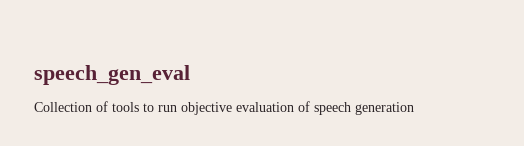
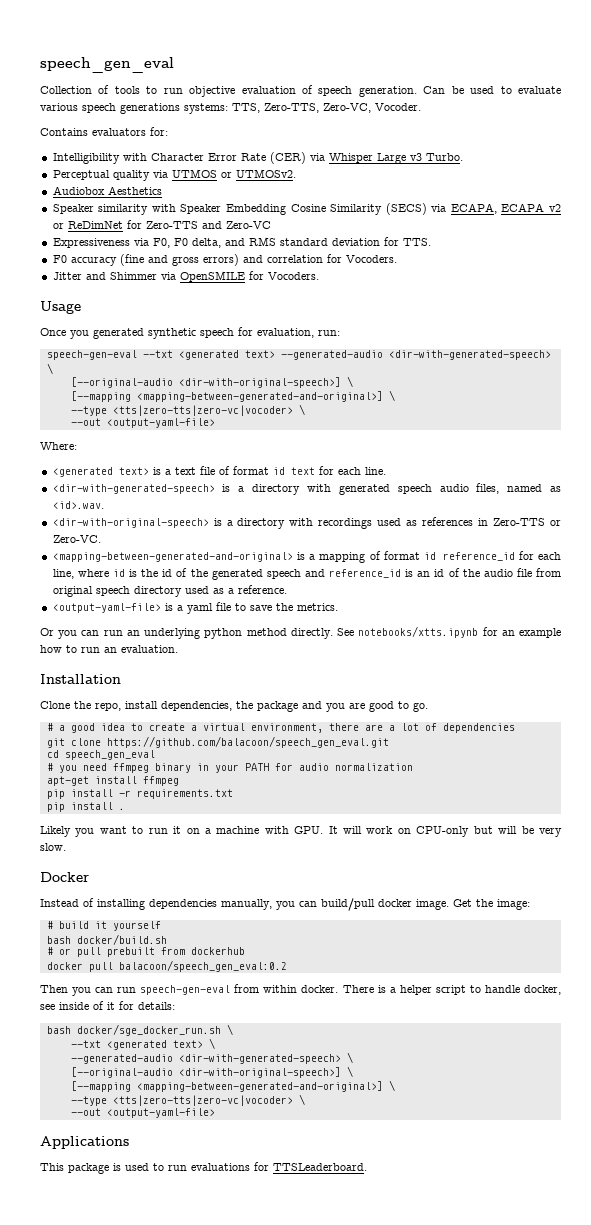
- Collection of tools to run objective evaluation of speech generation
+ Collection of tools to run objective evaluation of speech generation. Can be used to evaluate various speech generations systems: TTS, Zero-TTS, Zero-VC, Vocoder.
+ Contains evaluators for:
+ Intelligibility with Character Error Rate (CER) via Whisper Large v3 Turbo.
+ Perceptual quality via UTMOS or UTMOSv2.
+ Audiobox Aesthetics
+ Speaker similarity with Speaker Embedding Cosine Similarity (SECS) via ECAPA, ECAPA v2 or ReDimNet for Zero-TTS and Zero-VC
+ Expressiveness via F0, F0 delta, and RMS standard deviation for TTS.
+ F0 accuracy (fine and gross errors) and correlation for Vocoders.
+ Jitter and Shimmer via OpenSMILE for Vocoders.
+ Usage
+ Once you generated synthetic speech for evaluation, run:
+ speech-gen-eval --txt <generated text> --generated-audio <dir-with-generated-speech> \
+ [--original-audio <dir-with-original-speech>] \
+ [--mapping <mapping-between-generated-and-original>] \
+ --type <tts|zero-tts|zero-vc|vocoder> \
+ --out <output-yaml-file>
+ Where:
+ <generated text> is a text file of format id text for each line.
+ <dir-with-generated-speech> is a directory with generated speech audio files, named as <id>.wav.
+ <dir-with-original-speech> is a directory with recordings used as references in Zero-TTS or Zero-VC.
+ <mapping-between-generated-and-original> is a mapping of format id reference_id for each line, where id is the id of the generated speech and reference_id is an id of the audio file from original speech directory used as a reference.
+ <output-yaml-file> is a yaml file to save the metrics.
+ Or you can run an underlying python method directly. See notebooks/xtts.ipynb for an example how to run an evaluation.
+ Installation
+ Clone the repo, install dependencies, the package and you are good to go.
+ # a good idea to create a virtual environment, there are a lot of dependencies
+ git clone https://github.com/balacoon/speech_gen_eval.git
+ cd speech_gen_eval
+ # you need ffmpeg binary in your PATH for audio normalization
+ apt-get install ffmpeg
+ pip install -r requirements.txt
+ pip install .
+ Likely you want to run it on a machine with GPU. It will work on CPU-only but will be very slow.
+ Docker
+ Instead of installing dependencies manually, you can build/pull docker image. Get the image:
+ # build it yourself
+ bash docker/build.sh
+ # or pull prebuilt from dockerhub
+ docker pull balacoon/speech_gen_eval:0.2
+ Then you can run speech-gen-eval from within docker. There is a helper script to handle docker, see inside of it for details:
+ bash docker/sge_docker_run.sh \
+ --txt <generated text> \
+ --generated-audio <dir-with-generated-speech> \
+ [--original-audio <dir-with-original-speech>] \
+ [--mapping <mapping-between-generated-and-original>] \
+ --type <tts|zero-tts|zero-vc|vocoder> \
+ --out <output-yaml-file>
+ Applications
+ This package is used to run evaluations for TTSLeaderboard.

